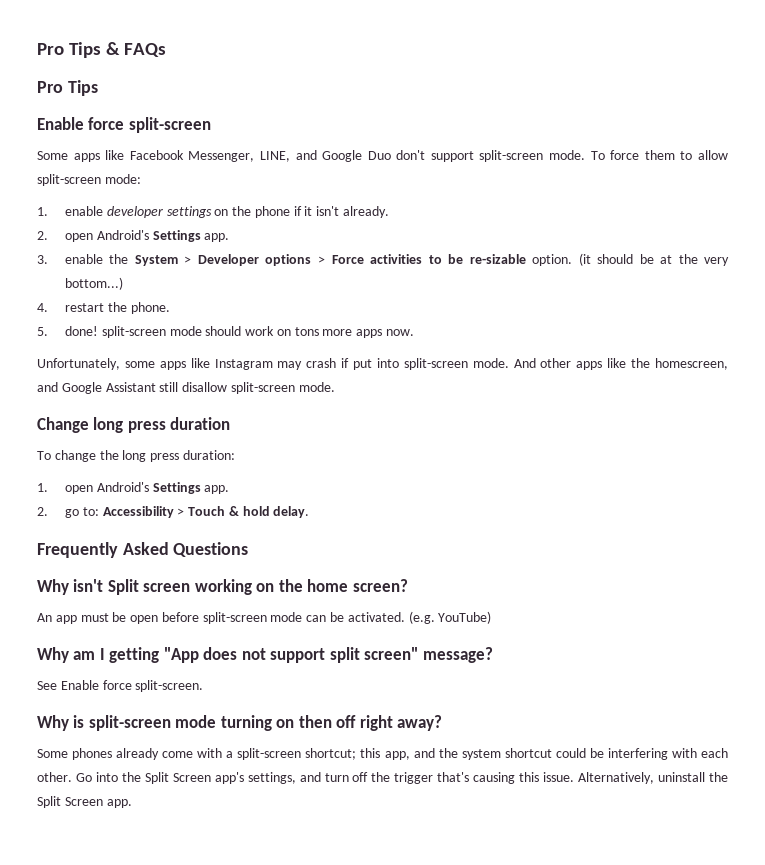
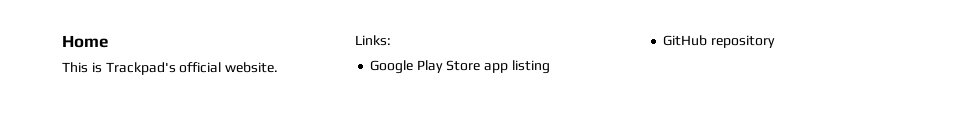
- Pro Tips & FAQs
- Pro Tips
- Enable force split-screen
- Some apps like Facebook Messenger, LINE, and Google Duo don't support split-screen mode. To force them to allow split-screen mode:
- 1. enable developer settings on the phone if it isn't already.
- 2. open Android's Settings app.
- 3. enable the System > Developer options > Force activities to be re-sizable option. (it should be at the very bottom...)
- 4. restart the phone.
- 5. done! split-screen mode should work on tons more apps now.
- Unfortunately, some apps like Instagram may crash if put into split-screen mode. And other apps like the homescreen, and Google Assistant still disallow split-screen mode.
- Change long press duration
- To change the long press duration:
- 1. open Android's Settings app.
- 2. go to: Accessibility > Touch & hold delay.
- Frequently Asked Questions
- Why isn't Split screen working on the home screen?
- An app must be open before split-screen mode can be activated. (e.g. YouTube)
- Why am I getting "App does not support split screen" message?
- See Enable force split-screen.
- Why is split-screen mode turning on then off right away?
- Some phones already come with a split-screen shortcut; this app, and the system shortcut could be interfering with each other. Go into the Split Screen app's settings, and turn off the trigger that's causing this issue. Alternatively, uninstall the Split Screen app.
+ Home
+ This is Trackpad's official website.
+ Links:
+ Google Play Store app listing
+ GitHub repository

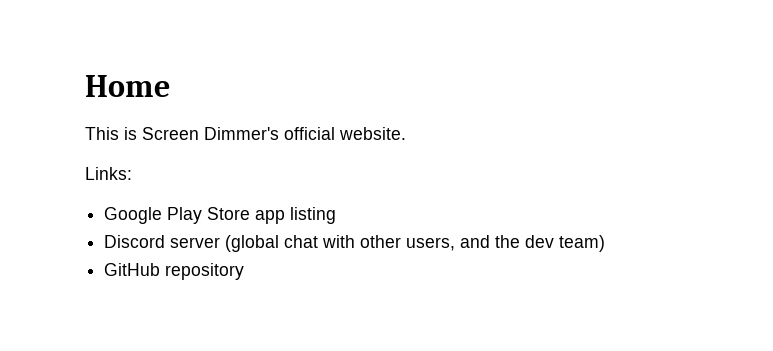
- This is Trackpad's official website.
+ This is Screen Dimmer's official website.
+ Discord server (global chat with other users, and the dev team)

